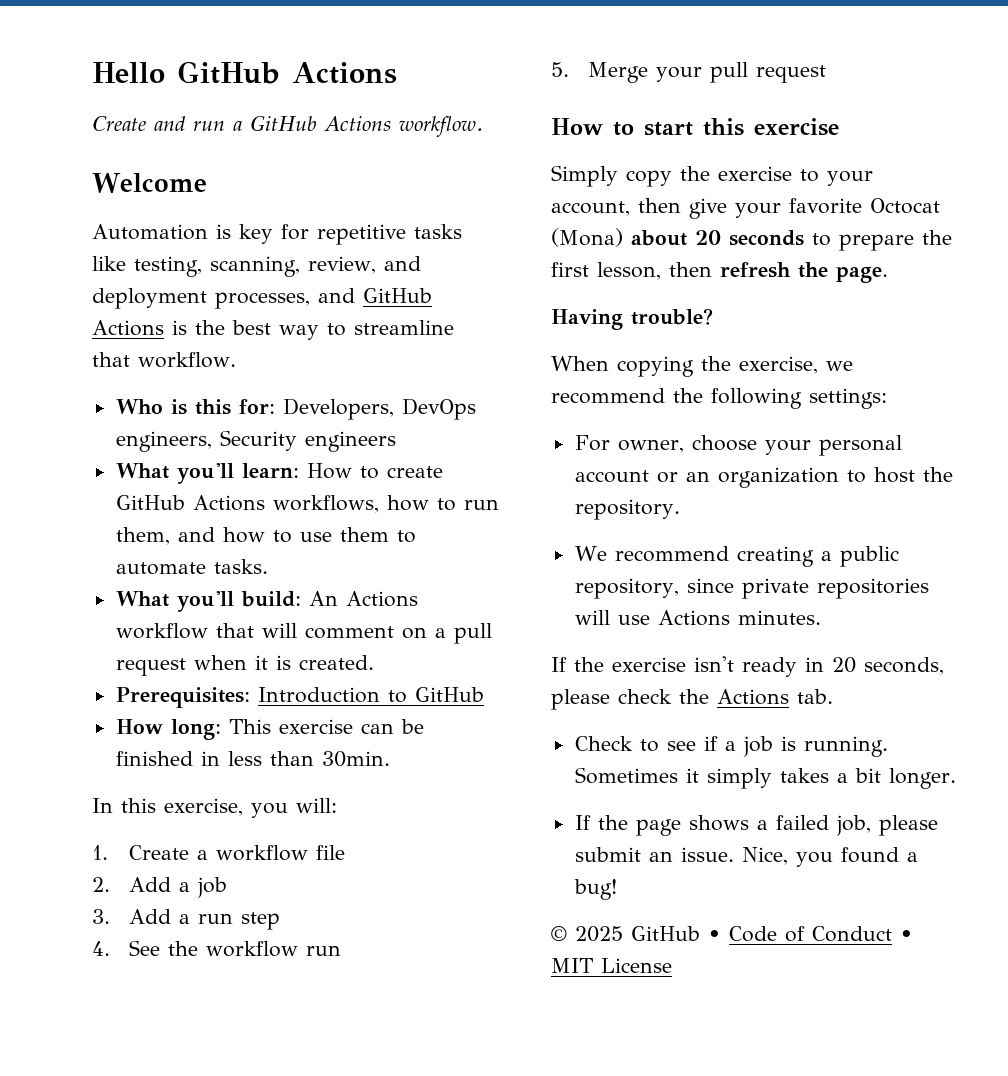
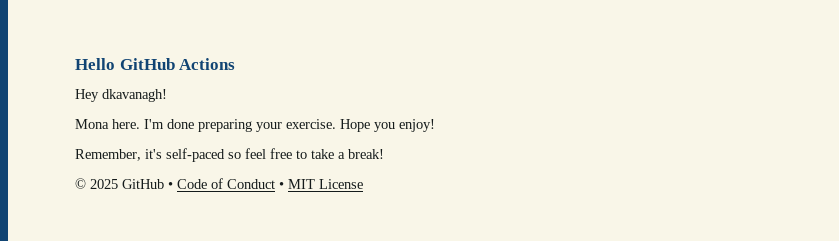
- Create and run a GitHub Actions workflow.
- Welcome
- Automation is key for repetitive tasks like testing, scanning, review, and deployment processes, and GitHub Actions is the best way to streamline that workflow.
- Who is this for: Developers, DevOps engineers, Security engineers
- What you'll learn: How to create GitHub Actions workflows, how to run them, and how to use them to automate tasks.
- What you'll build: An Actions workflow that will comment on a pull request when it is created.
- Prerequisites: Introduction to GitHub
- How long: This exercise can be finished in less than 30min.
- In this exercise, you will:
- 1. Create a workflow file
- 2. Add a job
- 3. Add a run step
- 4. See the workflow run
- 5. Merge your pull request
- How to start this exercise
- Simply copy the exercise to your account, then give your favorite Octocat (Mona) about 20 seconds to prepare the first lesson, then refresh the page.
- Having trouble?
- When copying the exercise, we recommend the following settings:
- For owner, choose your personal account or an organization to host the repository.
- We recommend creating a public repository, since private repositories will use Actions minutes.
- If the exercise isn't ready in 20 seconds, please check the Actions tab.
- Check to see if a job is running. Sometimes it simply takes a bit longer.
- If the page shows a failed job, please submit an issue. Nice, you found a bug!
+ Hey dkavanagh!
+ Mona here. I'm done preparing your exercise. Hope you enjoy!
+ Remember, it's self-paced so feel free to take a break!

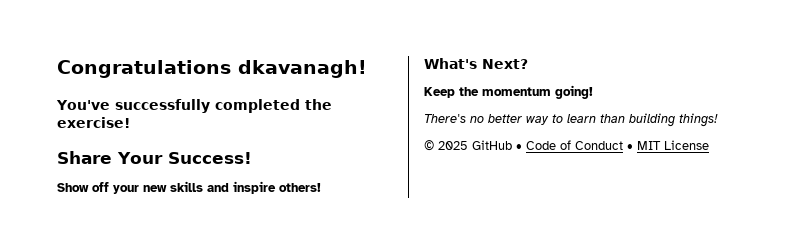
- Hello GitHub Actions
- Hey dkavanagh!
- Mona here. I'm done preparing your exercise. Hope you enjoy!
- Remember, it's self-paced so feel free to take a break!
+ Congratulations dkavanagh!
+ You've successfully completed the exercise!
+ Share Your Success!
+ Show off your new skills and inspire others!
+ What's Next?
+ Keep the momentum going!
+ There's no better way to learn than building things!

